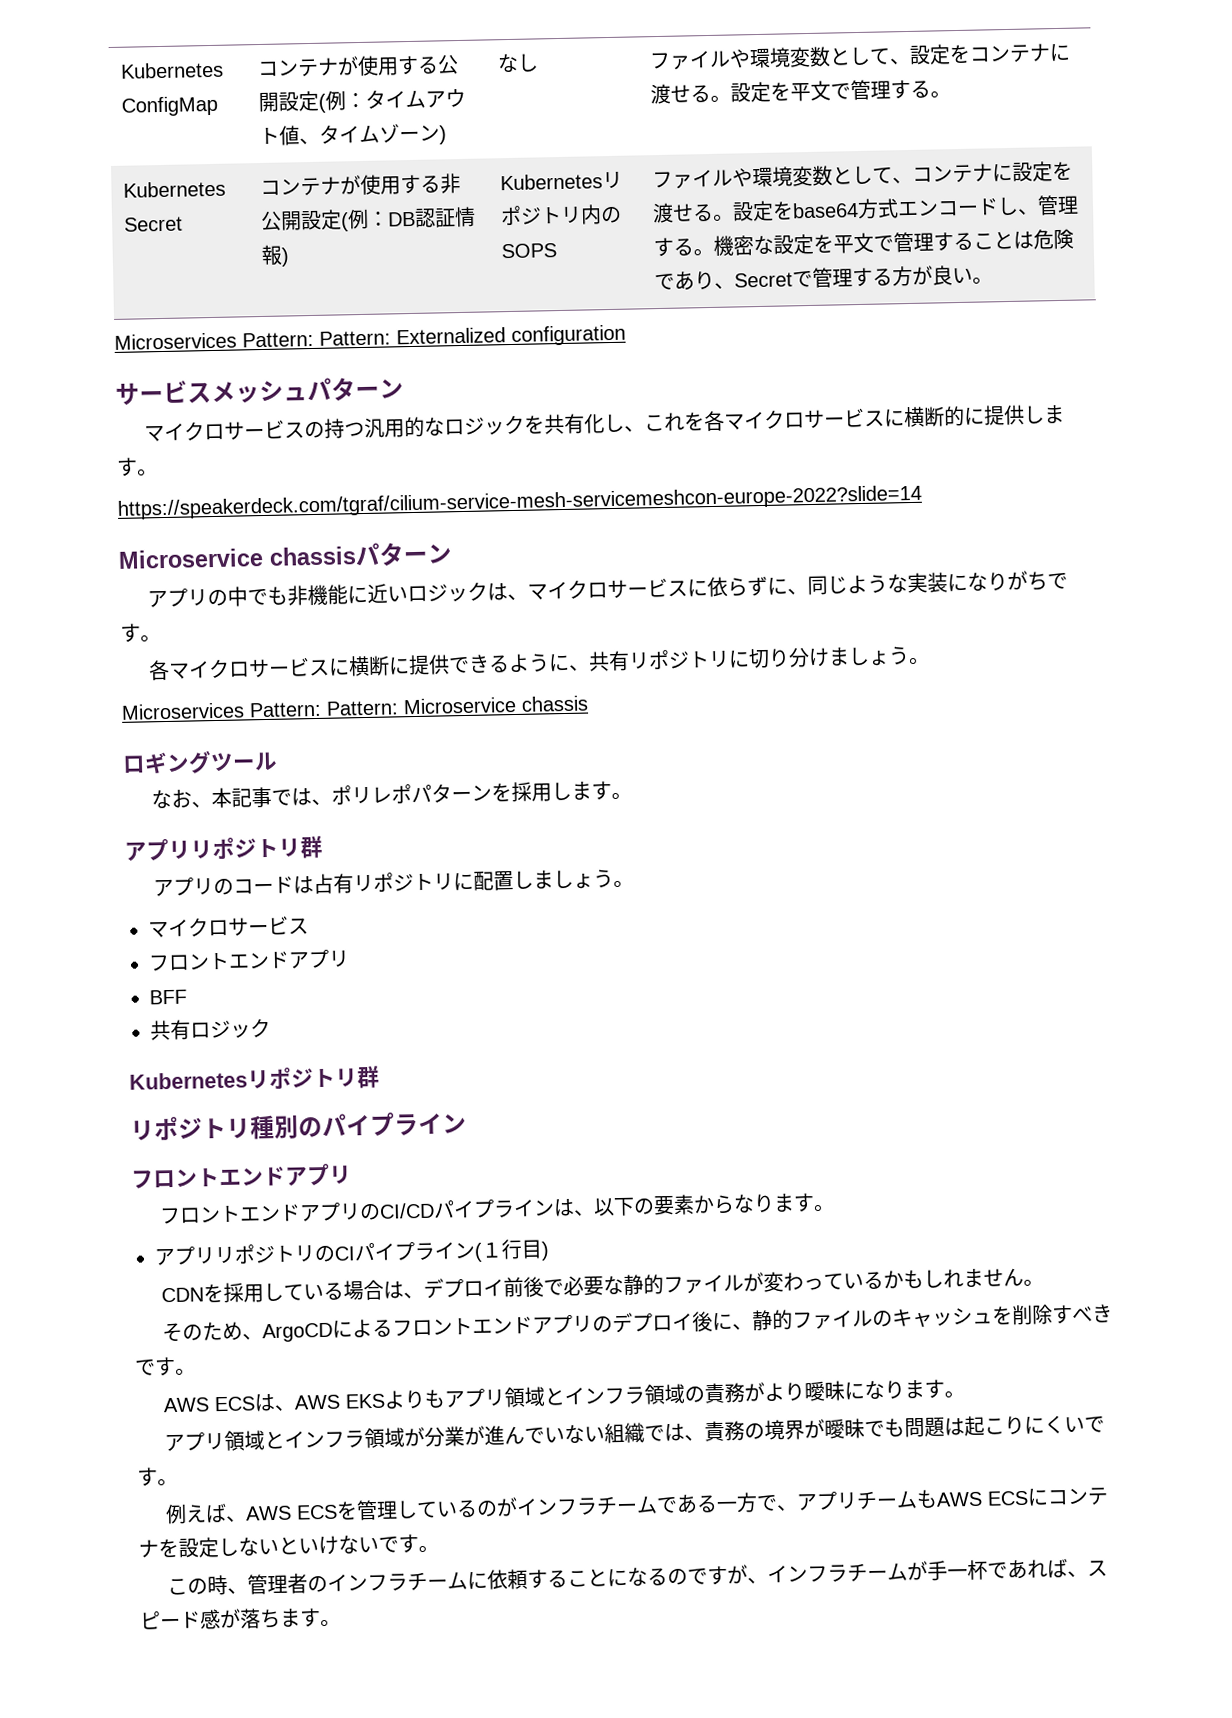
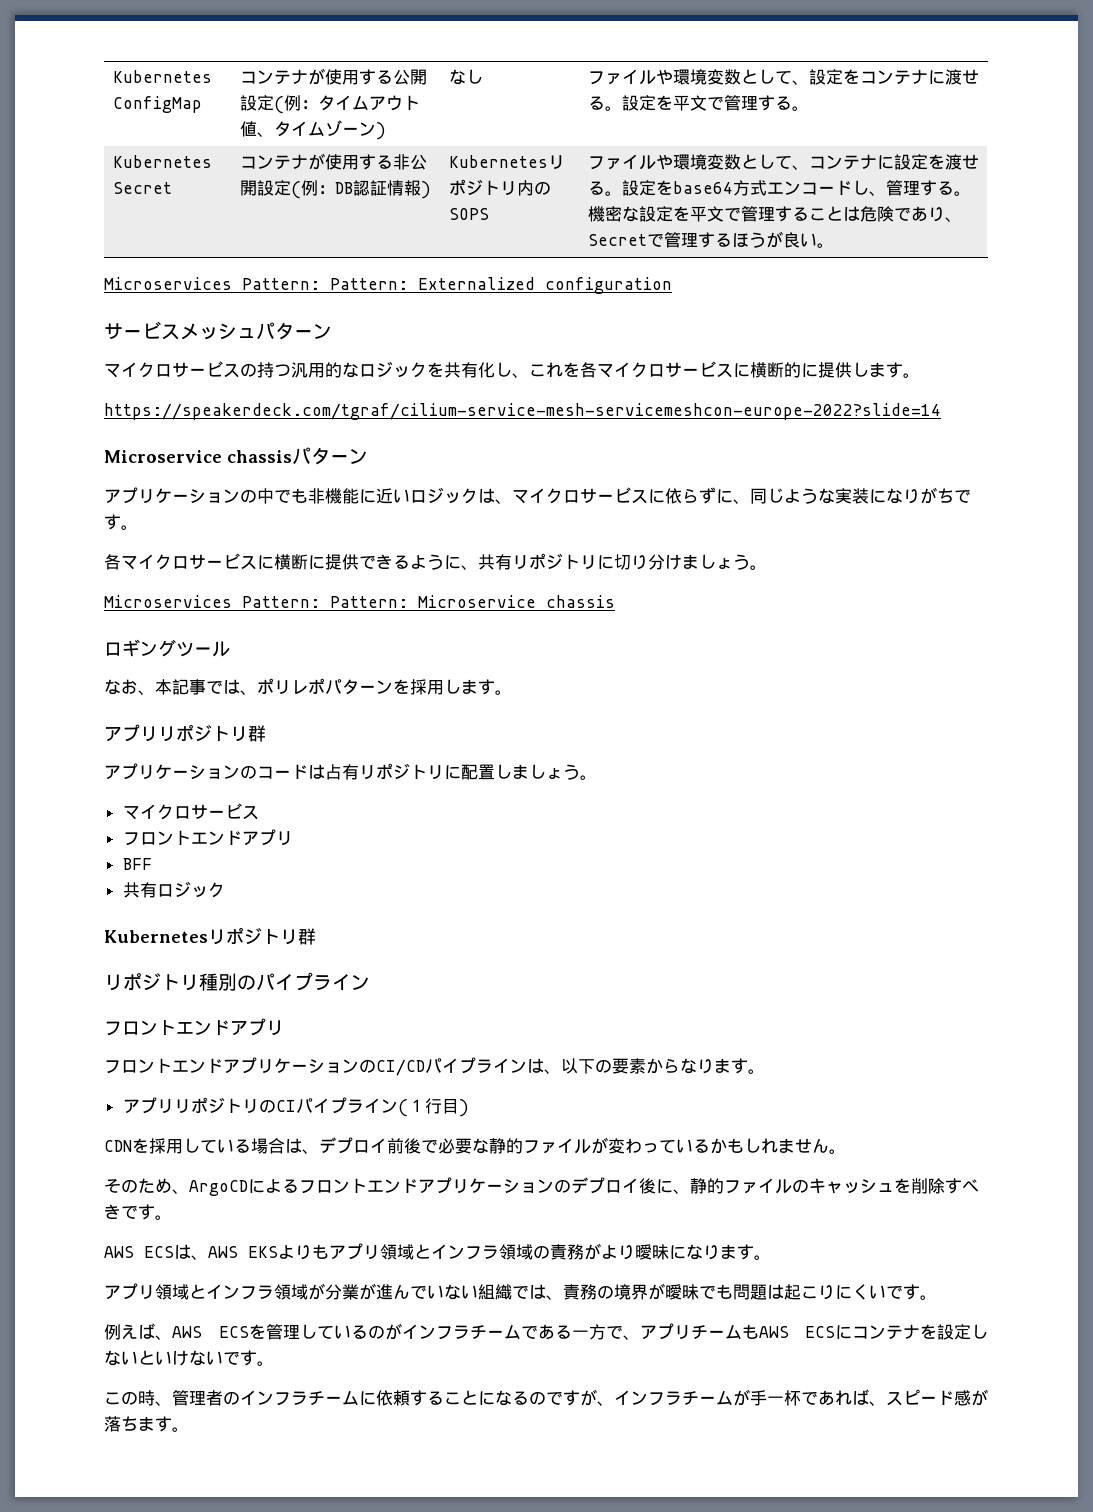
- 機密な設定を平文で管理することは危険であり、Secretで管理する方が良い。
+ 機密な設定を平文で管理することは危険であり、Secretで管理するほうが良い。
- アプリの中でも非機能に近いロジックは、マイクロサービスに依らずに、同じような実装になりがちです。
+ アプリケーションの中でも非機能に近いロジックは、マイクロサービスに依らずに、同じような実装になりがちです。
- アプリのコードは占有リポジトリに配置しましょう。
+ アプリケーションのコードは占有リポジトリに配置しましょう。
- フロントエンドアプリのCI/CDパイプラインは、以下の要素からなります。
+ フロントエンドアプリケーションのCI/CDパイプラインは、以下の要素からなります。
- そのため、ArgoCDによるフロントエンドアプリのデプロイ後に、静的ファイルのキャッシュを削除すべきです。
+ そのため、ArgoCDによるフロントエンドアプリケーションのデプロイ後に、静的ファイルのキャッシュを削除すべきです。

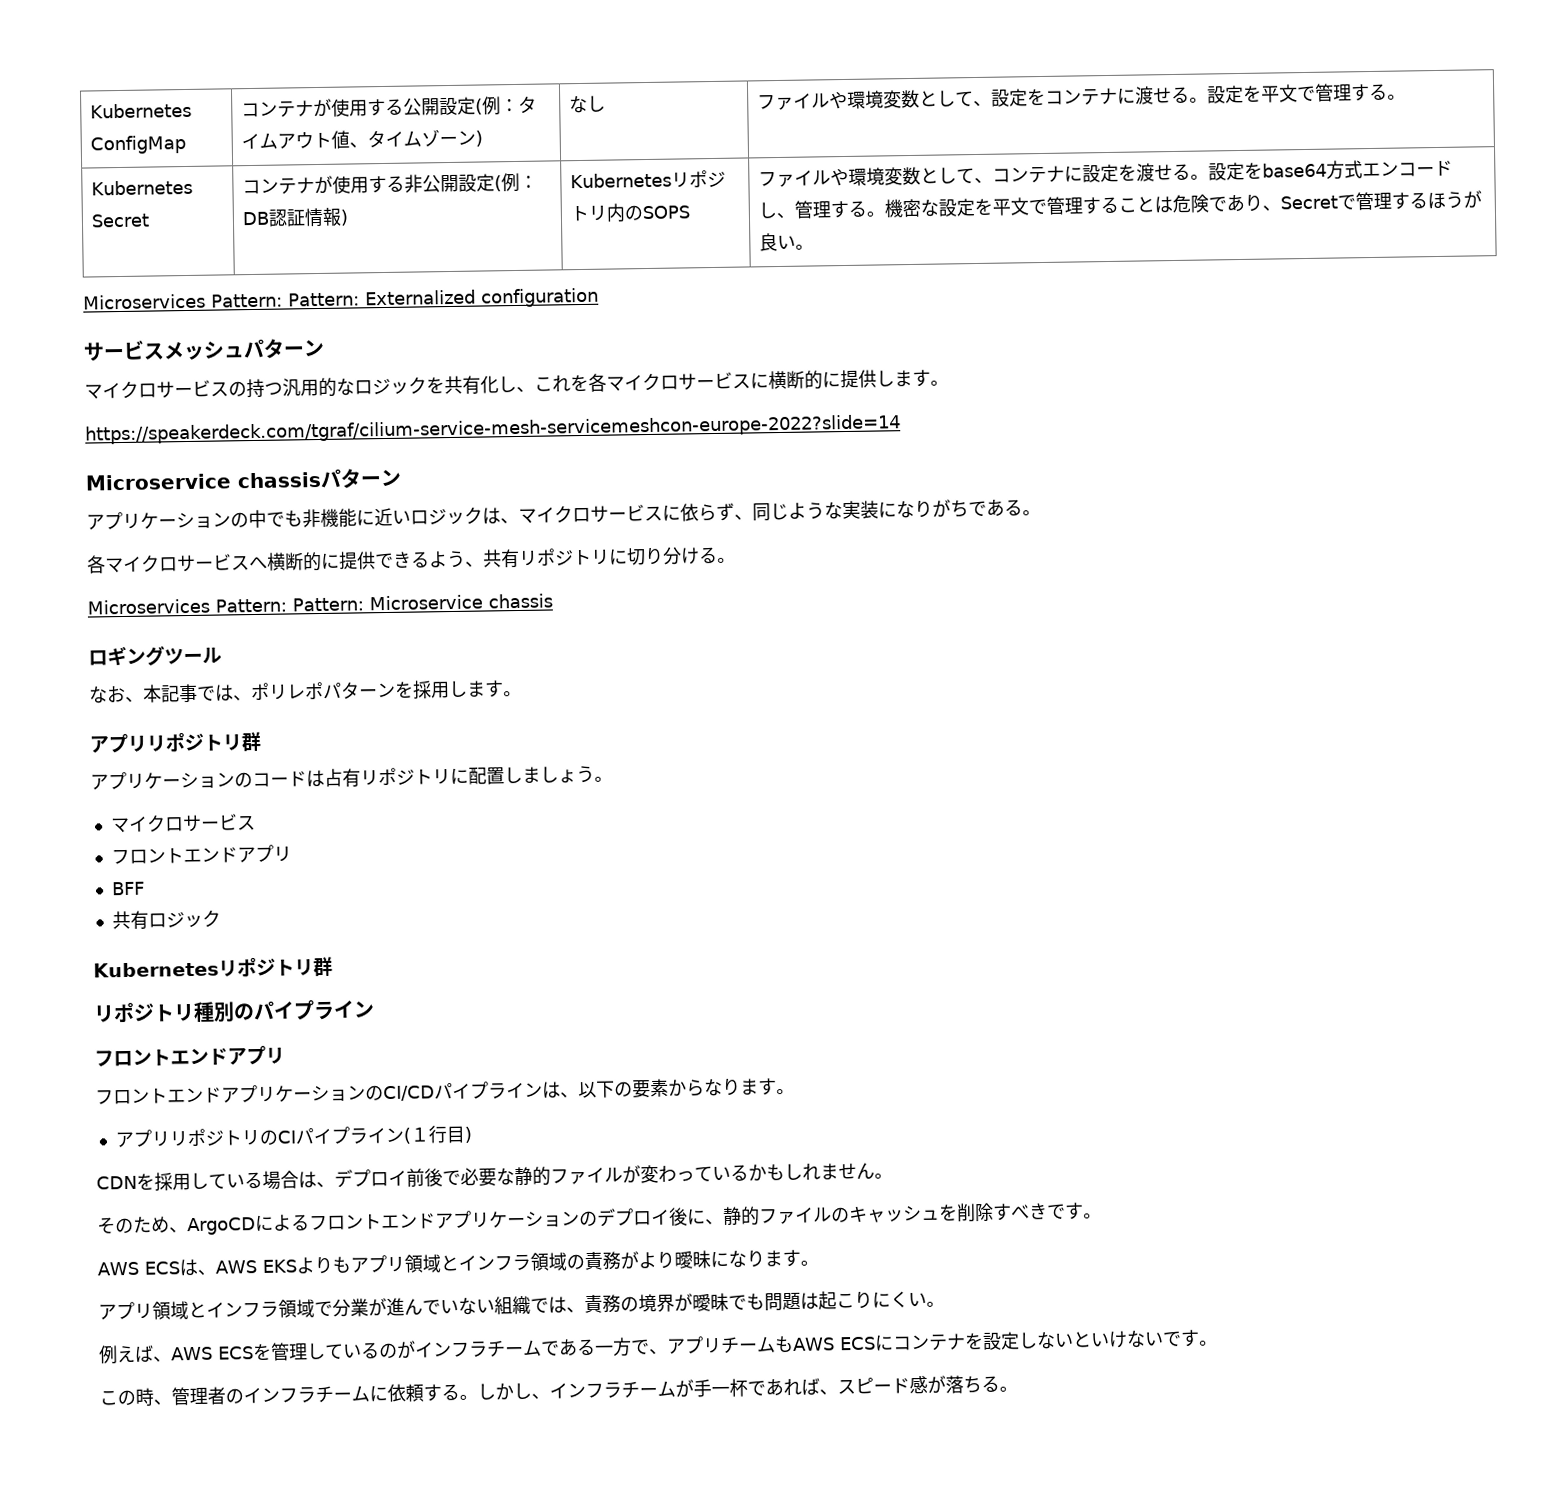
- アプリケーションの中でも非機能に近いロジックは、マイクロサービスに依らずに、同じような実装になりがちです。
+ アプリケーションの中でも非機能に近いロジックは、マイクロサービスに依らず、同じような実装になりがちである。
- 各マイクロサービスに横断に提供できるように、共有リポジトリに切り分けましょう。
+ 各マイクロサービスへ横断的に提供できるよう、共有リポジトリに切り分ける。
- アプリ領域とインフラ領域が分業が進んでいない組織では、責務の境界が曖昧でも問題は起こりにくいです。
+ アプリ領域とインフラ領域で分業が進んでいない組織では、責務の境界が曖昧でも問題は起こりにくい。
- この時、管理者のインフラチームに依頼することになるのですが、インフラチームが手一杯であれば、スピード感が落ちます。
+ この時、管理者のインフラチームに依頼する。しかし、インフラチームが手一杯であれば、スピード感が落ちる。

